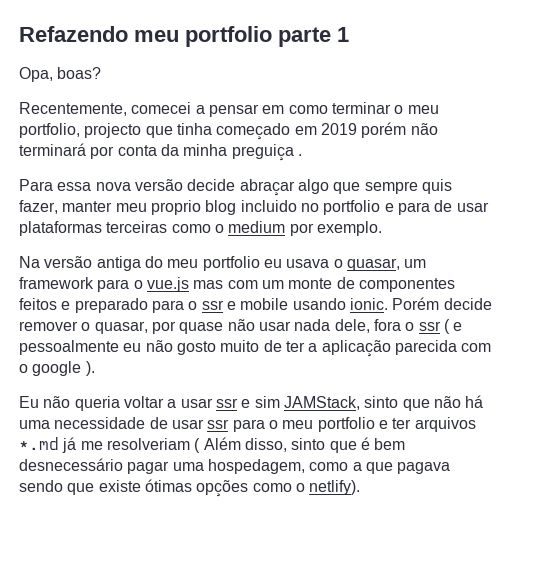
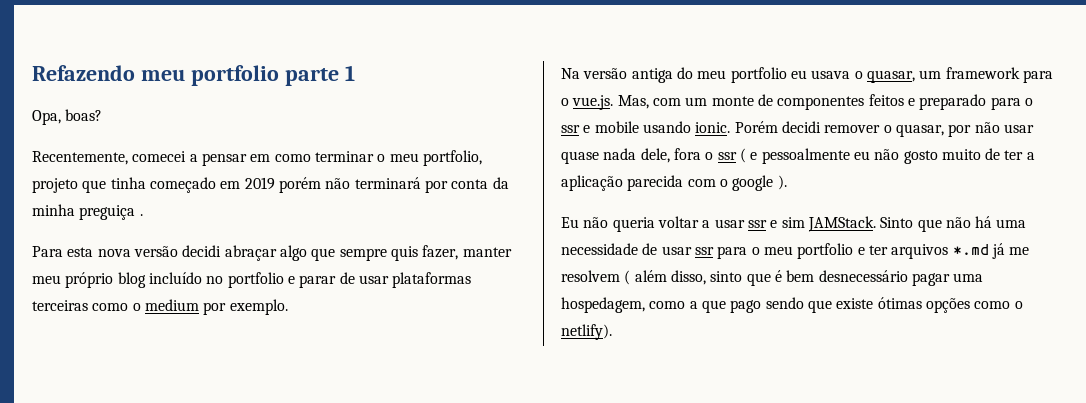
- Recentemente, comecei a pensar em como terminar o meu portfolio, projecto que tinha começado em 2019 porém não terminará por conta da minha preguiça .
+ Recentemente, comecei a pensar em como terminar o meu portfolio, projeto que tinha começado em 2019 porém não terminará por conta da minha preguiça .
- Para essa nova versão decide abraçar algo que sempre quis fazer, manter meu proprio blog incluido no portfolio e para de usar plataformas terceiras como o medium por exemplo.
+ Para esta nova versão decidi abraçar algo que sempre quis fazer, manter meu próprio blog incluído no portfolio e parar de usar plataformas terceiras como o medium por exemplo.
- Na versão antiga do meu portfolio eu usava o quasar, um framework para o vue.js mas com um monte de componentes feitos e preparado para o ssr e mobile usando ionic.
+ Na versão antiga do meu portfolio eu usava o quasar, um framework para o vue.js. Mas, com um monte de componentes feitos e preparado para o ssr e mobile usando ionic.
- Porém decide remover o quasar, por quase não usar nada dele, fora o ssr ( e pessoalmente eu não gosto muito de ter a aplicação parecida com o google ).
+ Porém decidi remover o quasar, por não usar quase nada dele, fora o ssr ( e pessoalmente eu não gosto muito de ter a aplicação parecida com o google ).
- Eu não queria voltar a usar ssr e sim JAMStack, sinto que não há uma necessidade de usar ssr para o meu portfolio e ter arquivos *.md já me resolveriam ( Além disso, sinto que é bem desnecessário pagar uma hospedagem, como a que pagava sendo que existe ótimas opções como o netlify).
+ Eu não queria voltar a usar ssr e sim JAMStack. Sinto que não há uma necessidade de usar ssr para o meu portfolio e ter arquivos *.md já me resolvem ( além disso, sinto que é bem desnecessário pagar uma hospedagem, como a que pago sendo que existe ótimas opções como o netlify).

